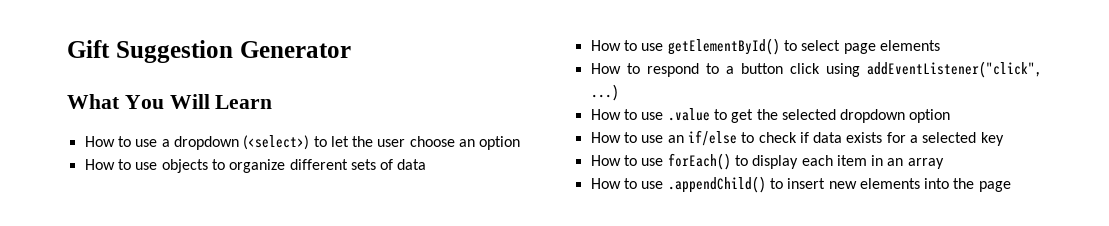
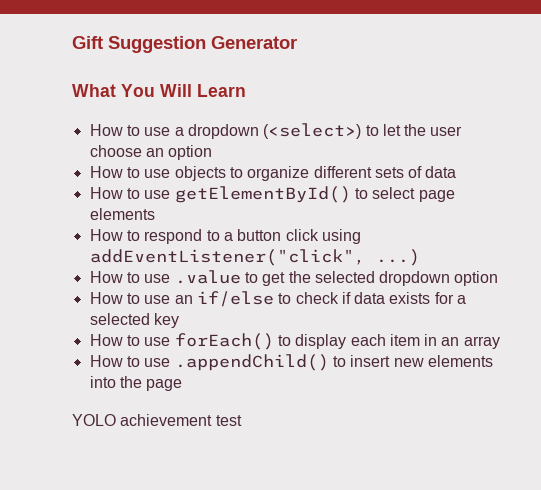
+ YOLO achievement test

